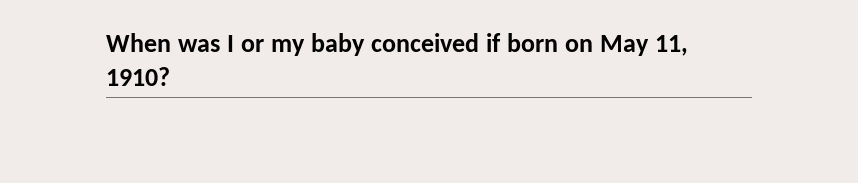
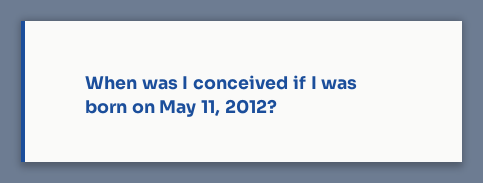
- When was I or my baby conceived if born on May 11, 1910?
+ When was I conceived if I was born on May 11, 2012?

